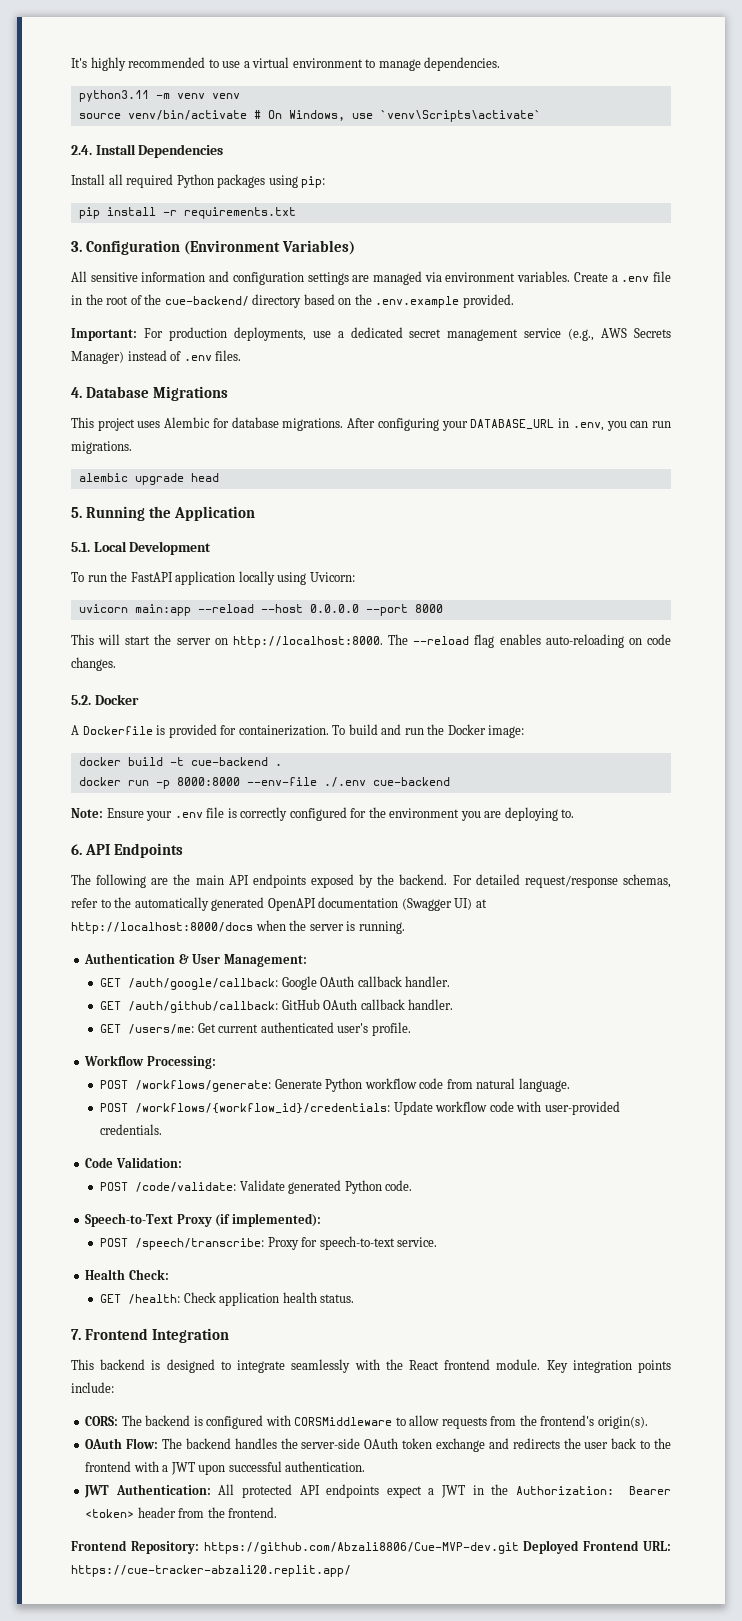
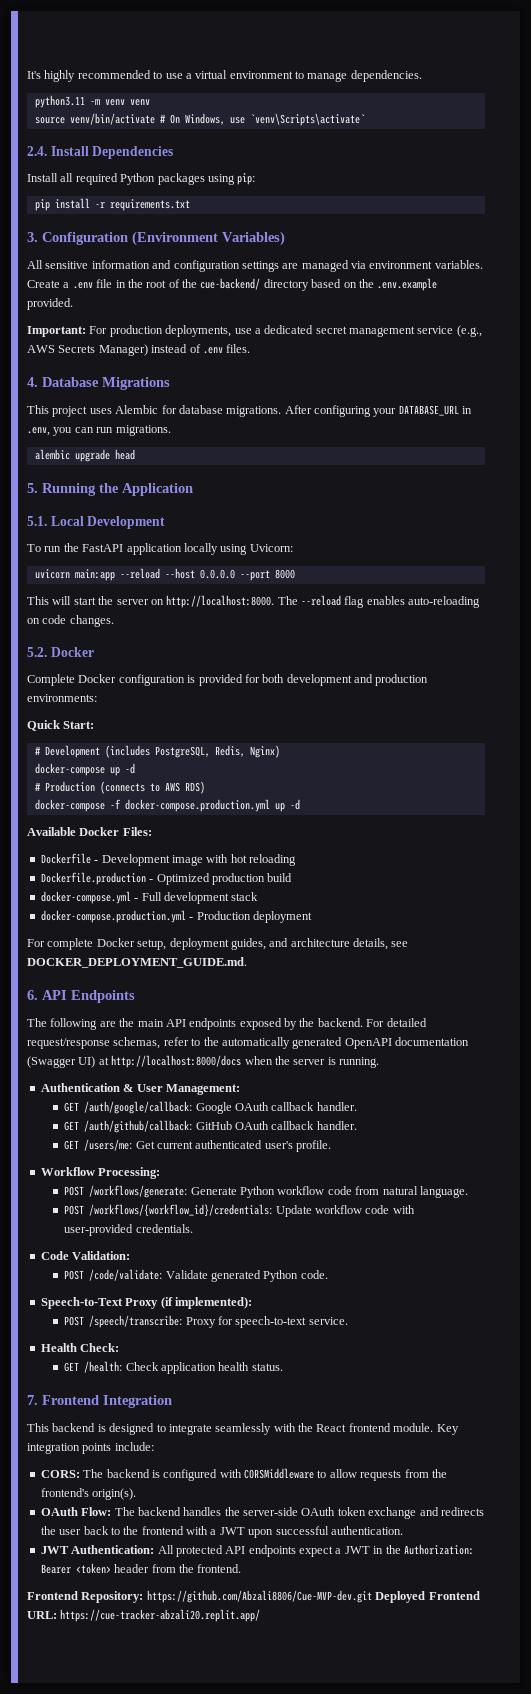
- A Dockerfile is provided for containerization. To build and run the Docker image:
- docker build -t cue-backend .
- docker run -p 8000:8000 --env-file ./.env cue-backend
- Note: Ensure your .env file is correctly configured for the environment you are deploying to.
+ Complete Docker configuration is provided for both development and production environments:
+ Quick Start:
+ # Development (includes PostgreSQL, Redis, Nginx)
+ docker-compose up -d
+ # Production (connects to AWS RDS)
+ docker-compose -f docker-compose.production.yml up -d
+ Available Docker Files:
+ Dockerfile - Development image with hot reloading
+ Dockerfile.production - Optimized production build
+ docker-compose.yml - Full development stack
+ docker-compose.production.yml - Production deployment
+ For complete Docker setup, deployment guides, and architecture details, see DOCKER_DEPLOYMENT_GUIDE.md.

